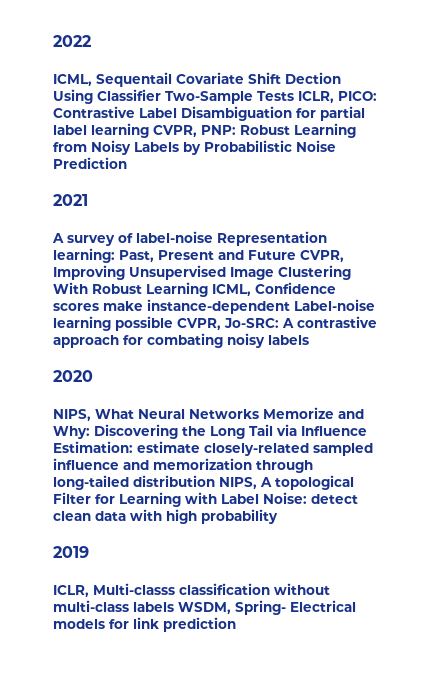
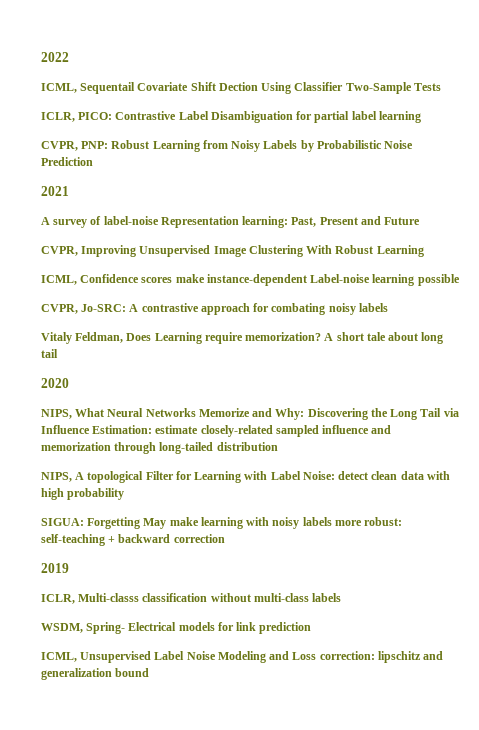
- ICML, Sequentail Covariate Shift Dection Using Classifier Two-Sample Tests ICLR, PICO: Contrastive Label Disambiguation for partial label learning CVPR, PNP: Robust Learning from Noisy Labels by Probabilistic Noise Prediction
+ ICML, Sequentail Covariate Shift Dection Using Classifier Two-Sample Tests
+ ICLR, PICO: Contrastive Label Disambiguation for partial label learning
+ CVPR, PNP: Robust Learning from Noisy Labels by Probabilistic Noise Prediction
- A survey of label-noise Representation learning: Past, Present and Future CVPR, Improving Unsupervised Image Clustering With Robust Learning ICML, Confidence scores make instance-dependent Label-noise learning possible CVPR, Jo-SRC: A contrastive approach for combating noisy labels
+ A survey of label-noise Representation learning: Past, Present and Future
+ CVPR, Improving Unsupervised Image Clustering With Robust Learning
+ ICML, Confidence scores make instance-dependent Label-noise learning possible
+ CVPR, Jo-SRC: A contrastive approach for combating noisy labels
+ Vitaly Feldman, Does Learning require memorization? A short tale about long tail
- NIPS, What Neural Networks Memorize and Why: Discovering the Long Tail via Influence Estimation: estimate closely-related sampled influence and memorization through long-tailed distribution NIPS, A topological Filter for Learning with Label Noise: detect clean data with high probability
+ NIPS, What Neural Networks Memorize and Why: Discovering the Long Tail via Influence Estimation: estimate closely-related sampled influence and memorization through long-tailed distribution
+ NIPS, A topological Filter for Learning with Label Noise: detect clean data with high probability
+ SIGUA: Forgetting May make learning with noisy labels more robust: self-teaching + backward correction
- ICLR, Multi-classs classification without multi-class labels WSDM, Spring- Electrical models for link prediction
+ ICLR, Multi-classs classification without multi-class labels
+ WSDM, Spring- Electrical models for link prediction
+ ICML, Unsupervised Label Noise Modeling and Loss correction: lipschitz and generalization bound

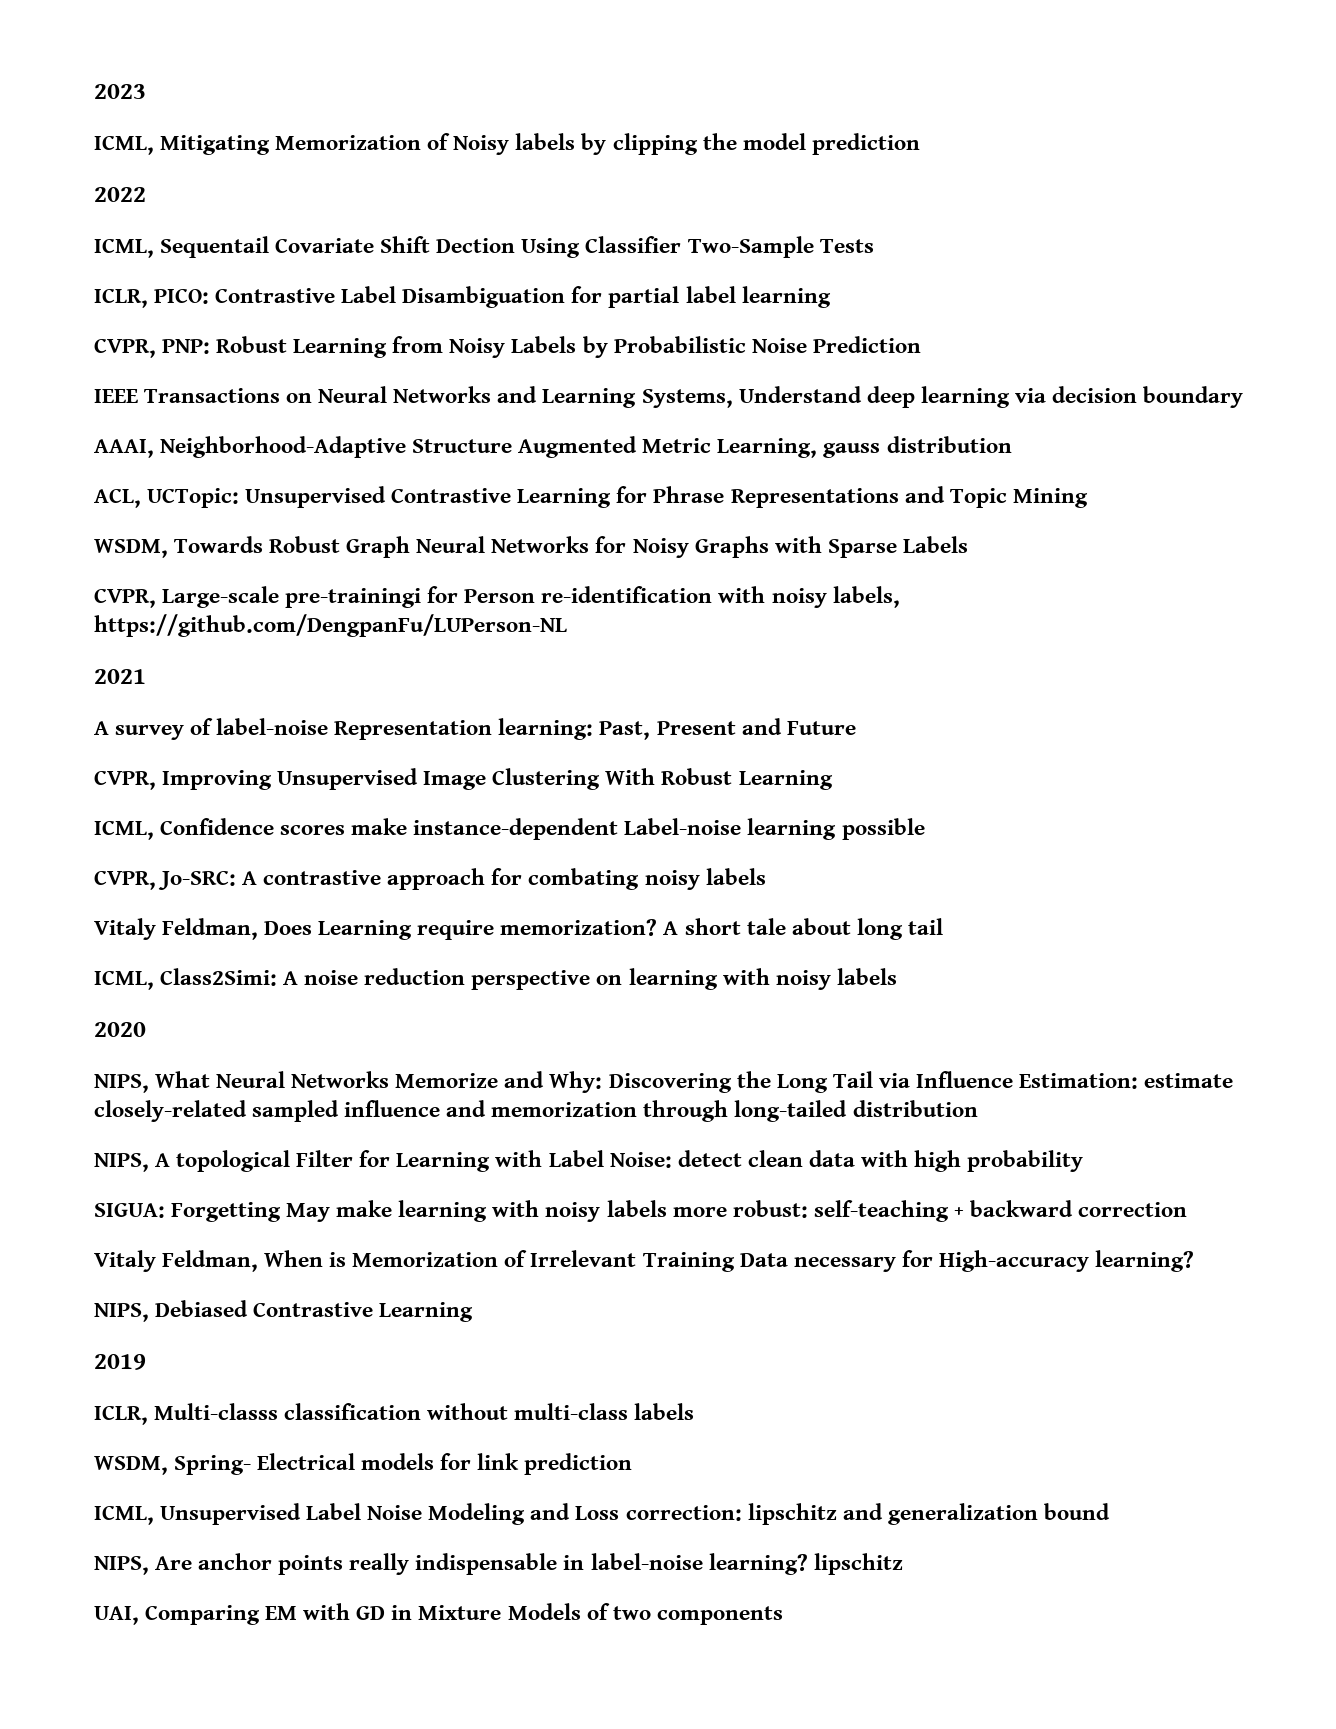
+ 2023
+ ICML, Mitigating Memorization of Noisy labels by clipping the model prediction
+ IEEE Transactions on Neural Networks and Learning Systems, Understand deep learning via decision boundary
+ AAAI, Neighborhood-Adaptive Structure Augmented Metric Learning, gauss distribution
+ ACL, UCTopic: Unsupervised Contrastive Learning for Phrase Representations and Topic Mining
+ WSDM, Towards Robust Graph Neural Networks for Noisy Graphs with Sparse Labels
+ CVPR, Large-scale pre-trainingi for Person re-identification with noisy labels, https://github.com/DengpanFu/LUPerson-NL
+ ICML, Class2Simi: A noise reduction perspective on learning with noisy labels
+ Vitaly Feldman, When is Memorization of Irrelevant Training Data necessary for High-accuracy learning?
+ NIPS, Debiased Contrastive Learning
+ NIPS, Are anchor points really indispensable in label-noise learning? lipschitz
+ UAI, Comparing EM with GD in Mixture Models of two components

